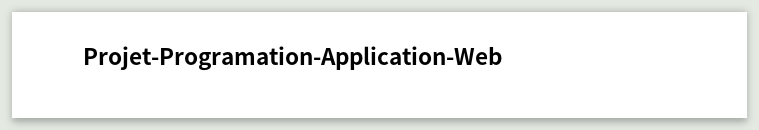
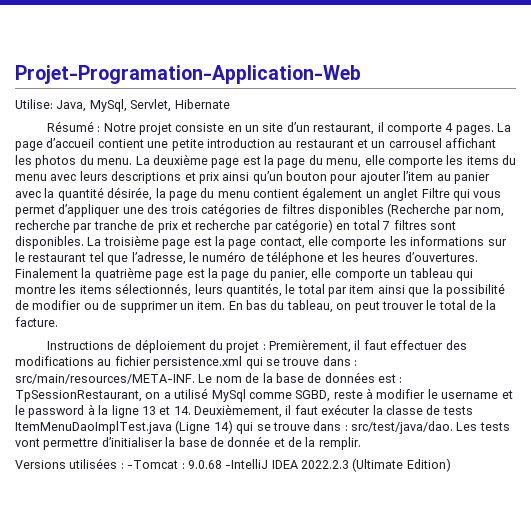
+ Utilise: Java, MySql, Servlet, Hibernate
+ Résumé : Notre projet consiste en un site d’un restaurant, il comporte 4 pages. La page d’accueil contient une petite introduction au restaurant et un carrousel affichant les photos du menu. La deuxième page est la page du menu, elle comporte les items du menu avec leurs descriptions et prix ainsi qu’un bouton pour ajouter l’item au panier avec la quantité désirée, la page du menu contient également un anglet Filtre qui vous permet d’appliquer une des trois catégories de filtres disponibles (Recherche par nom, recherche par tranche de prix et recherche par catégorie) en total 7 filtres sont disponibles. La troisième page est la page contact, elle comporte les informations sur le restaurant tel que l’adresse, le numéro de téléphone et les heures d’ouvertures. Finalement la quatrième page est la page du panier, elle comporte un tableau qui montre les items sélectionnés, leurs quantités, le total par item ainsi que la possibilité de modifier ou de supprimer un item. En bas du tableau, on peut trouver le total de la facture.
+ Instructions de déploiement du projet : Premièrement, il faut effectuer des modifications au fichier persistence.xml qui se trouve dans : src/main/resources/META-INF. Le nom de la base de données est : TpSessionRestaurant, on a utilisé MySql comme SGBD, reste à modifier le username et le password à la ligne 13 et 14. Deuxièmement, il faut exécuter la classe de tests ItemMenuDaoImplTest.java (Ligne 14) qui se trouve dans : src/test/java/dao. Les tests vont permettre d’initialiser la base de donnée et de la remplir.
+ Versions utilisées : -Tomcat : 9.0.68 -IntelliJ IDEA 2022.2.3 (Ultimate Edition)

